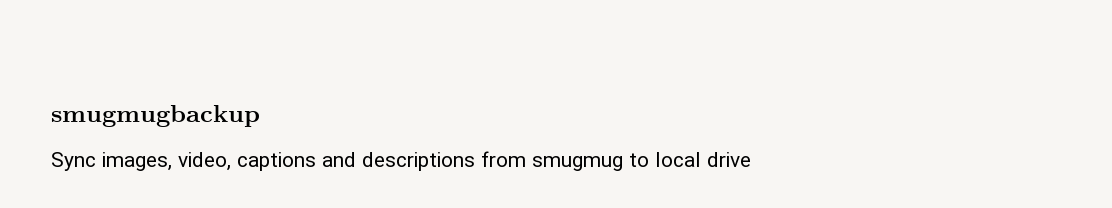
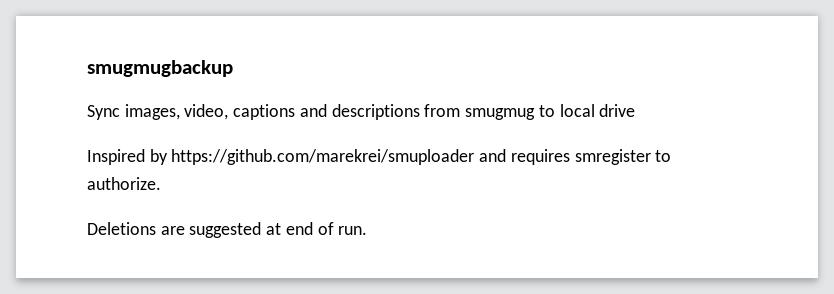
+ Inspired by https://github.com/marekrei/smuploader and requires smregister to authorize.
+ Deletions are suggested at end of run.

